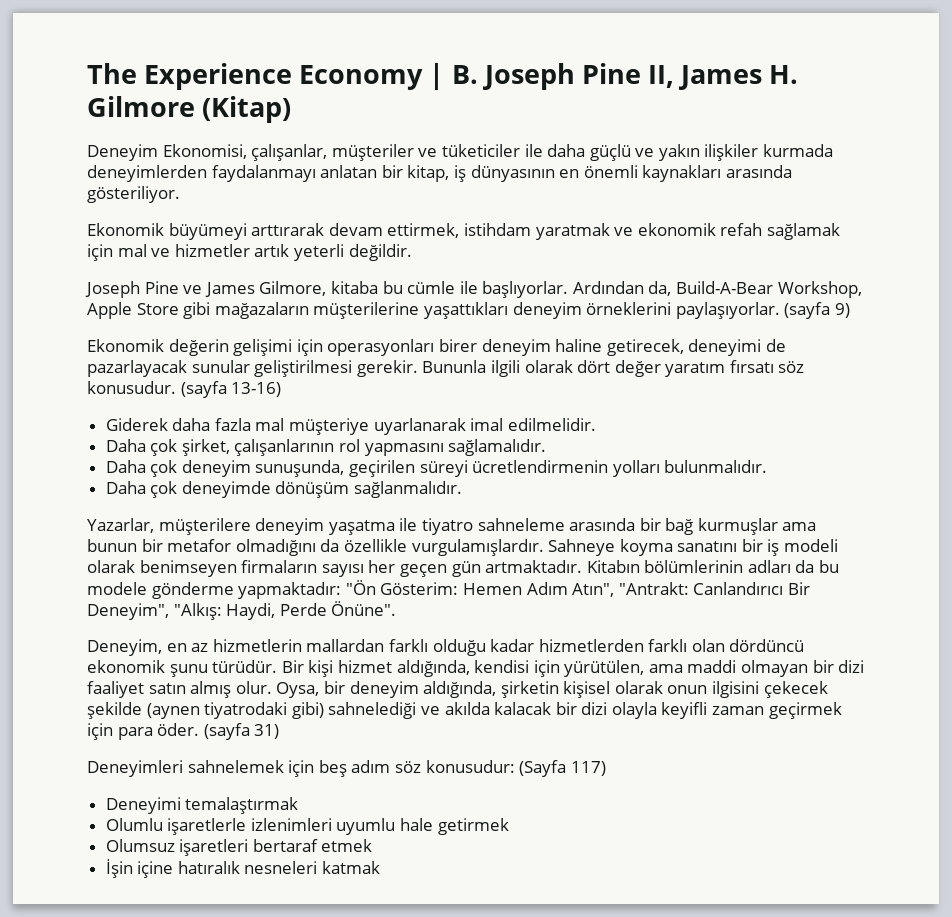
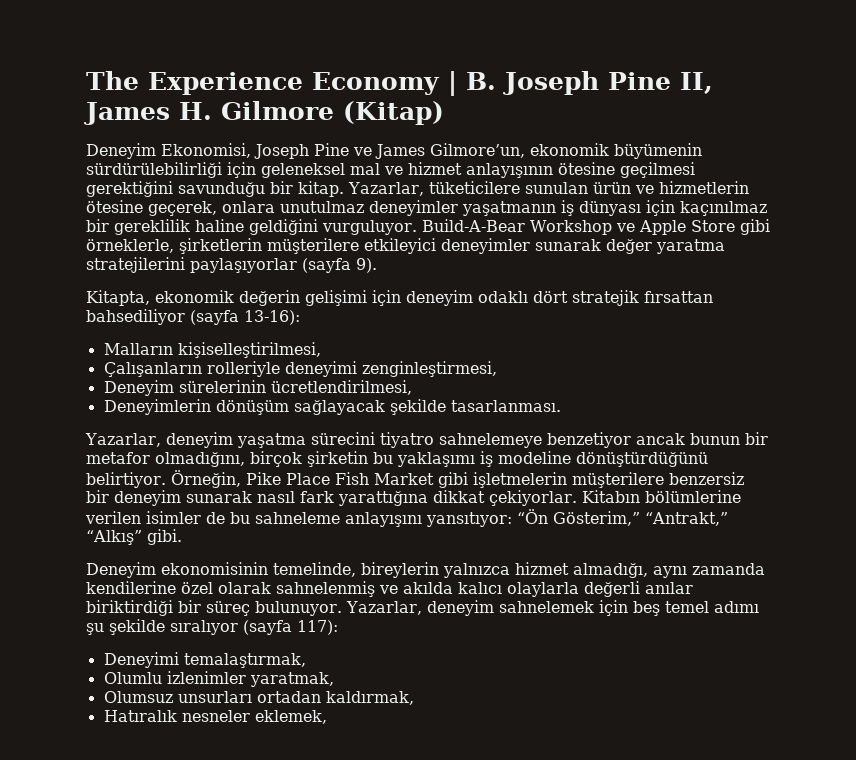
- Deneyim Ekonomisi, çalışanlar, müşteriler ve tüketiciler ile daha güçlü ve yakın ilişkiler kurmada deneyimlerden faydalanmayı anlatan bir kitap, iş dünyasının en önemli kaynakları arasında gösteriliyor.
- Ekonomik büyümeyi arttırarak devam ettirmek, istihdam yaratmak ve ekonomik refah sağlamak için mal ve hizmetler artık yeterli değildir.
- Joseph Pine ve James Gilmore, kitaba bu cümle ile başlıyorlar. Ardından da, Build-A-Bear Workshop, Apple Store gibi mağazaların müşterilerine yaşattıkları deneyim örneklerini paylaşıyorlar. (sayfa 9)
- Ekonomik değerin gelişimi için operasyonları birer deneyim haline getirecek, deneyimi de pazarlayacak sunular geliştirilmesi gerekir. Bununla ilgili olarak dört değer yaratım fırsatı söz konusudur. (sayfa 13-16)
- Giderek daha fazla mal müşteriye uyarlanarak imal edilmelidir.
- Daha çok şirket, çalışanlarının rol yapmasını sağlamalıdır.
- Daha çok deneyim sunuşunda, geçirilen süreyi ücretlendirmenin yolları bulunmalıdır.
- Daha çok deneyimde dönüşüm sağlanmalıdır.
- Yazarlar, müşterilere deneyim yaşatma ile tiyatro sahneleme arasında bir bağ kurmuşlar ama bunun bir metafor olmadığını da özellikle vurgulamışlardır. Sahneye koyma sanatını bir iş modeli olarak benimseyen firmaların sayısı her geçen gün artmaktadır. Kitabın bölümlerinin adları da bu modele gönderme yapmaktadır: "Ön Gösterim: Hemen Adım Atın", "Antrakt: Canlandırıcı Bir Deneyim", "Alkış: Haydi, Perde Önüne".
- Deneyim, en az hizmetlerin mallardan farklı olduğu kadar hizmetlerden farklı olan dördüncü ekonomik şunu türüdür. Bir kişi hizmet aldığında, kendisi için yürütülen, ama maddi olmayan bir dizi faaliyet satın almış olur. Oysa, bir deneyim aldığında, şirketin kişisel olarak onun ilgisini çekecek şekilde (aynen tiyatrodaki gibi) sahnelediği ve akılda kalacak bir dizi olayla keyifli zaman geçirmek için para öder. (sayfa 31)
- Deneyimleri sahnelemek için beş adım söz konusudur: (Sayfa 117)
+ Deneyim Ekonomisi, Joseph Pine ve James Gilmore’un, ekonomik büyümenin sürdürülebilirliği için geleneksel mal ve hizmet anlayışının ötesine geçilmesi gerektiğini savunduğu bir kitap. Yazarlar, tüketicilere sunulan ürün ve hizmetlerin ötesine geçerek, onlara unutulmaz deneyimler yaşatmanın iş dünyası için kaçınılmaz bir gereklilik haline geldiğini vurguluyor. Build-A-Bear Workshop ve Apple Store gibi örneklerle, şirketlerin müşterilere etkileyici deneyimler sunarak değer yaratma stratejilerini paylaşıyorlar (sayfa 9).
+ Kitapta, ekonomik değerin gelişimi için deneyim odaklı dört stratejik fırsattan bahsediliyor (sayfa 13-16):
+ Malların kişiselleştirilmesi,
+ Çalışanların rolleriyle deneyimi zenginleştirmesi,
+ Deneyim sürelerinin ücretlendirilmesi,
+ Deneyimlerin dönüşüm sağlayacak şekilde tasarlanması.
+ Yazarlar, deneyim yaşatma sürecini tiyatro sahnelemeye benzetiyor ancak bunun bir metafor olmadığını, birçok şirketin bu yaklaşımı iş modeline dönüştürdüğünü belirtiyor. Örneğin, Pike Place Fish Market gibi işletmelerin müşterilere benzersiz bir deneyim sunarak nasıl fark yarattığına dikkat çekiyorlar. Kitabın bölümlerine verilen isimler de bu sahneleme anlayışını yansıtıyor: “Ön Gösterim,” “Antrakt,” “Alkış” gibi.
+ Deneyim ekonomisinin temelinde, bireylerin yalnızca hizmet almadığı, aynı zamanda kendilerine özel olarak sahnelenmiş ve akılda kalıcı olaylarla değerli anılar biriktirdiği bir süreç bulunuyor. Yazarlar, deneyim sahnelemek için beş temel adımı şu şekilde sıralıyor (sayfa 117):
- Deneyimi temalaştırmak
+ Deneyimi temalaştırmak,
- Olumlu işaretlerle izlenimleri uyumlu hale getirmek
- Olumsuz işaretleri bertaraf etmek
- İşin içine hatıralık nesneleri katmak
+ Olumlu izlenimler yaratmak,
+ Olumsuz unsurları ortadan kaldırmak,
+ Hatıralık nesneler eklemek,

